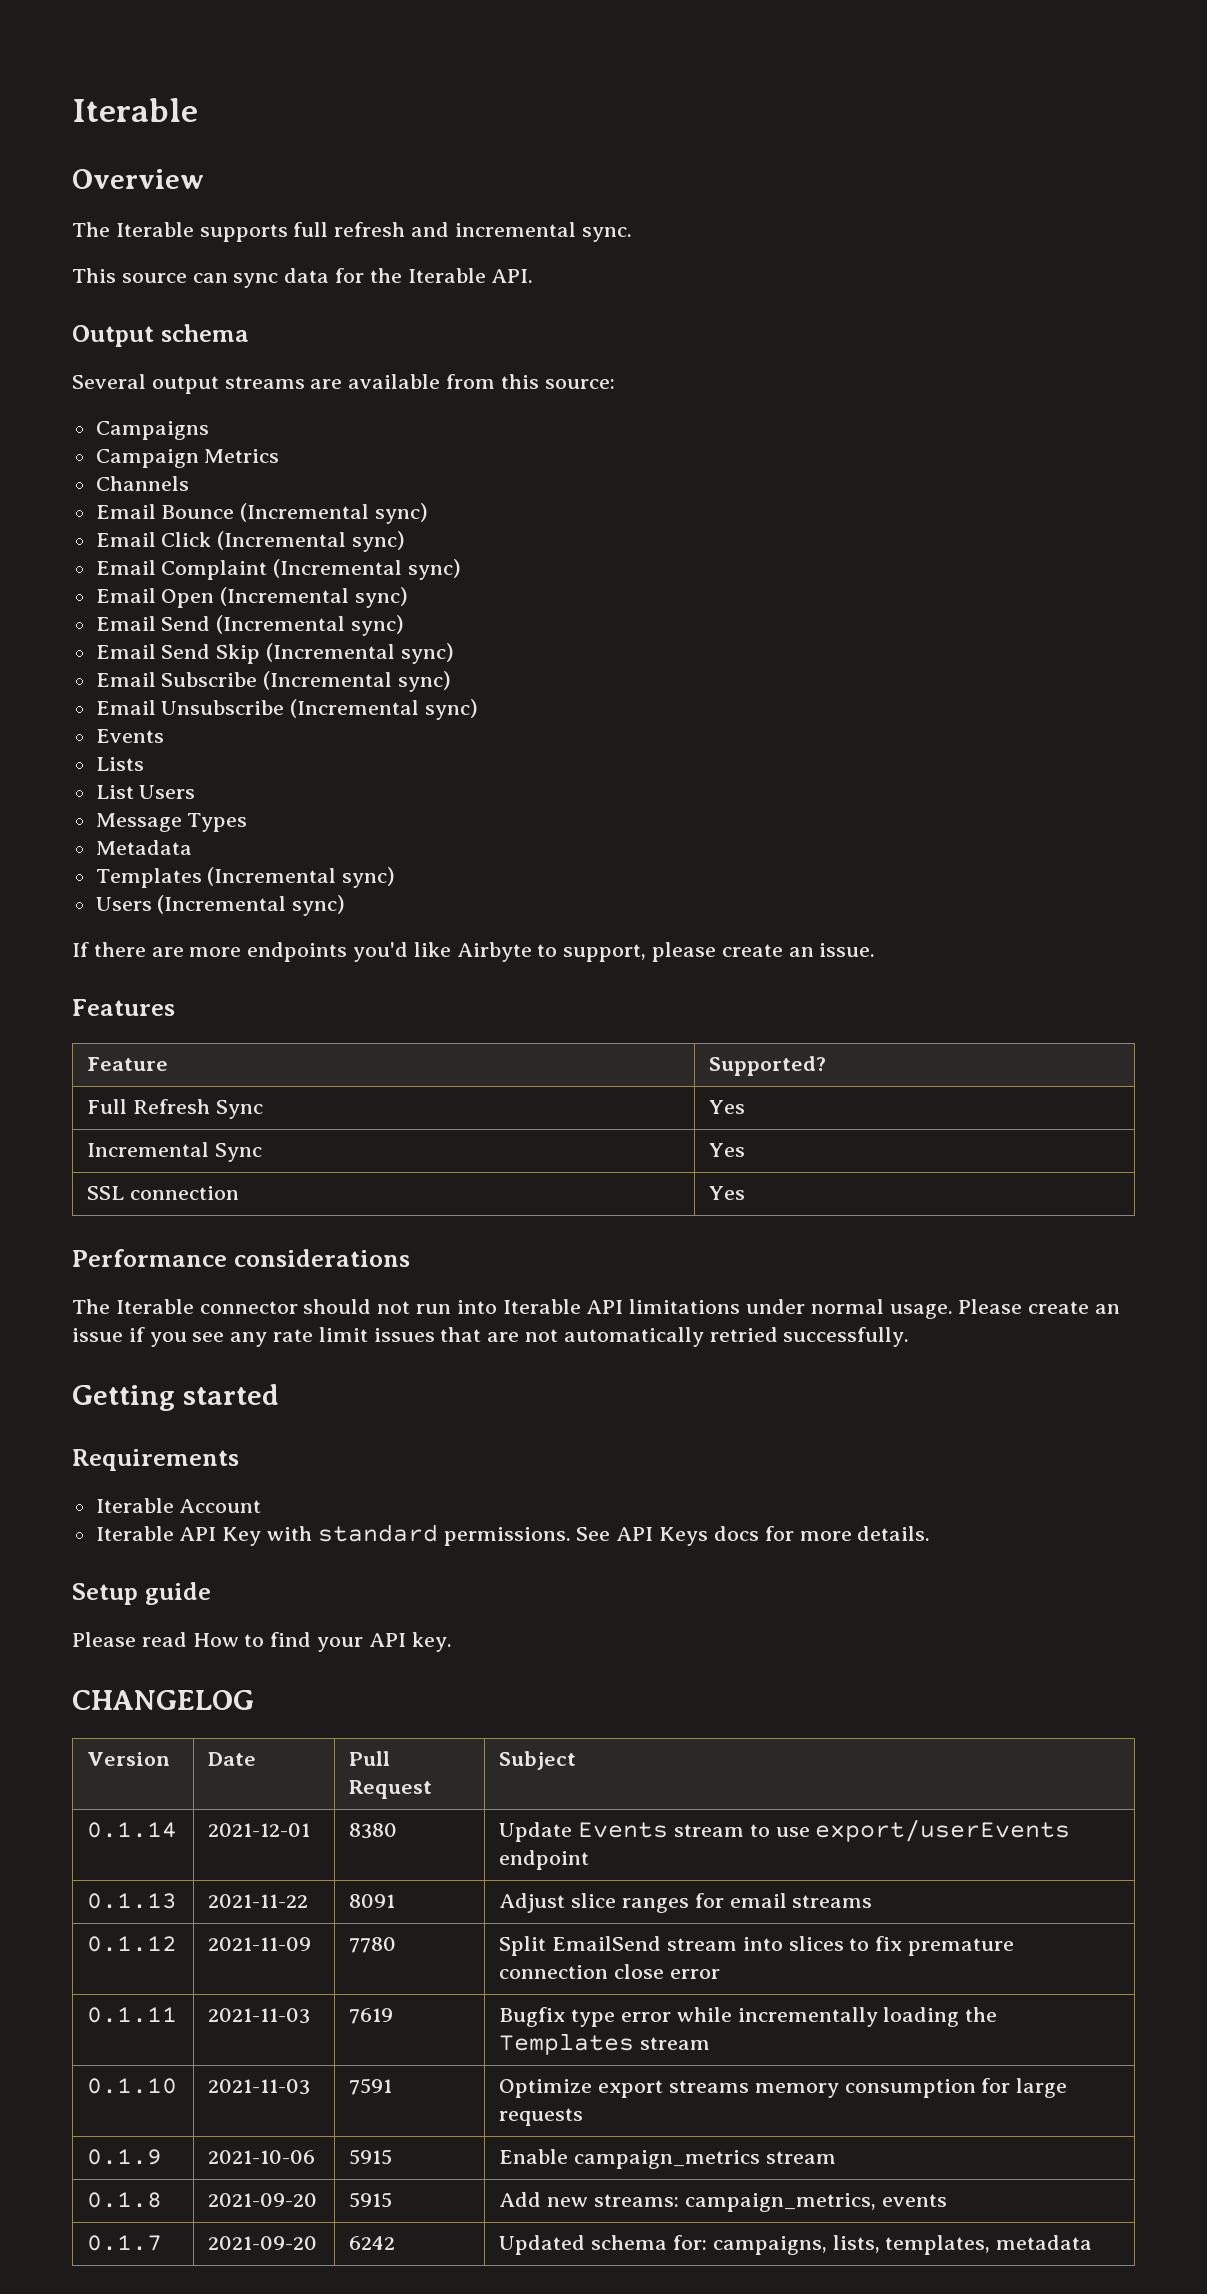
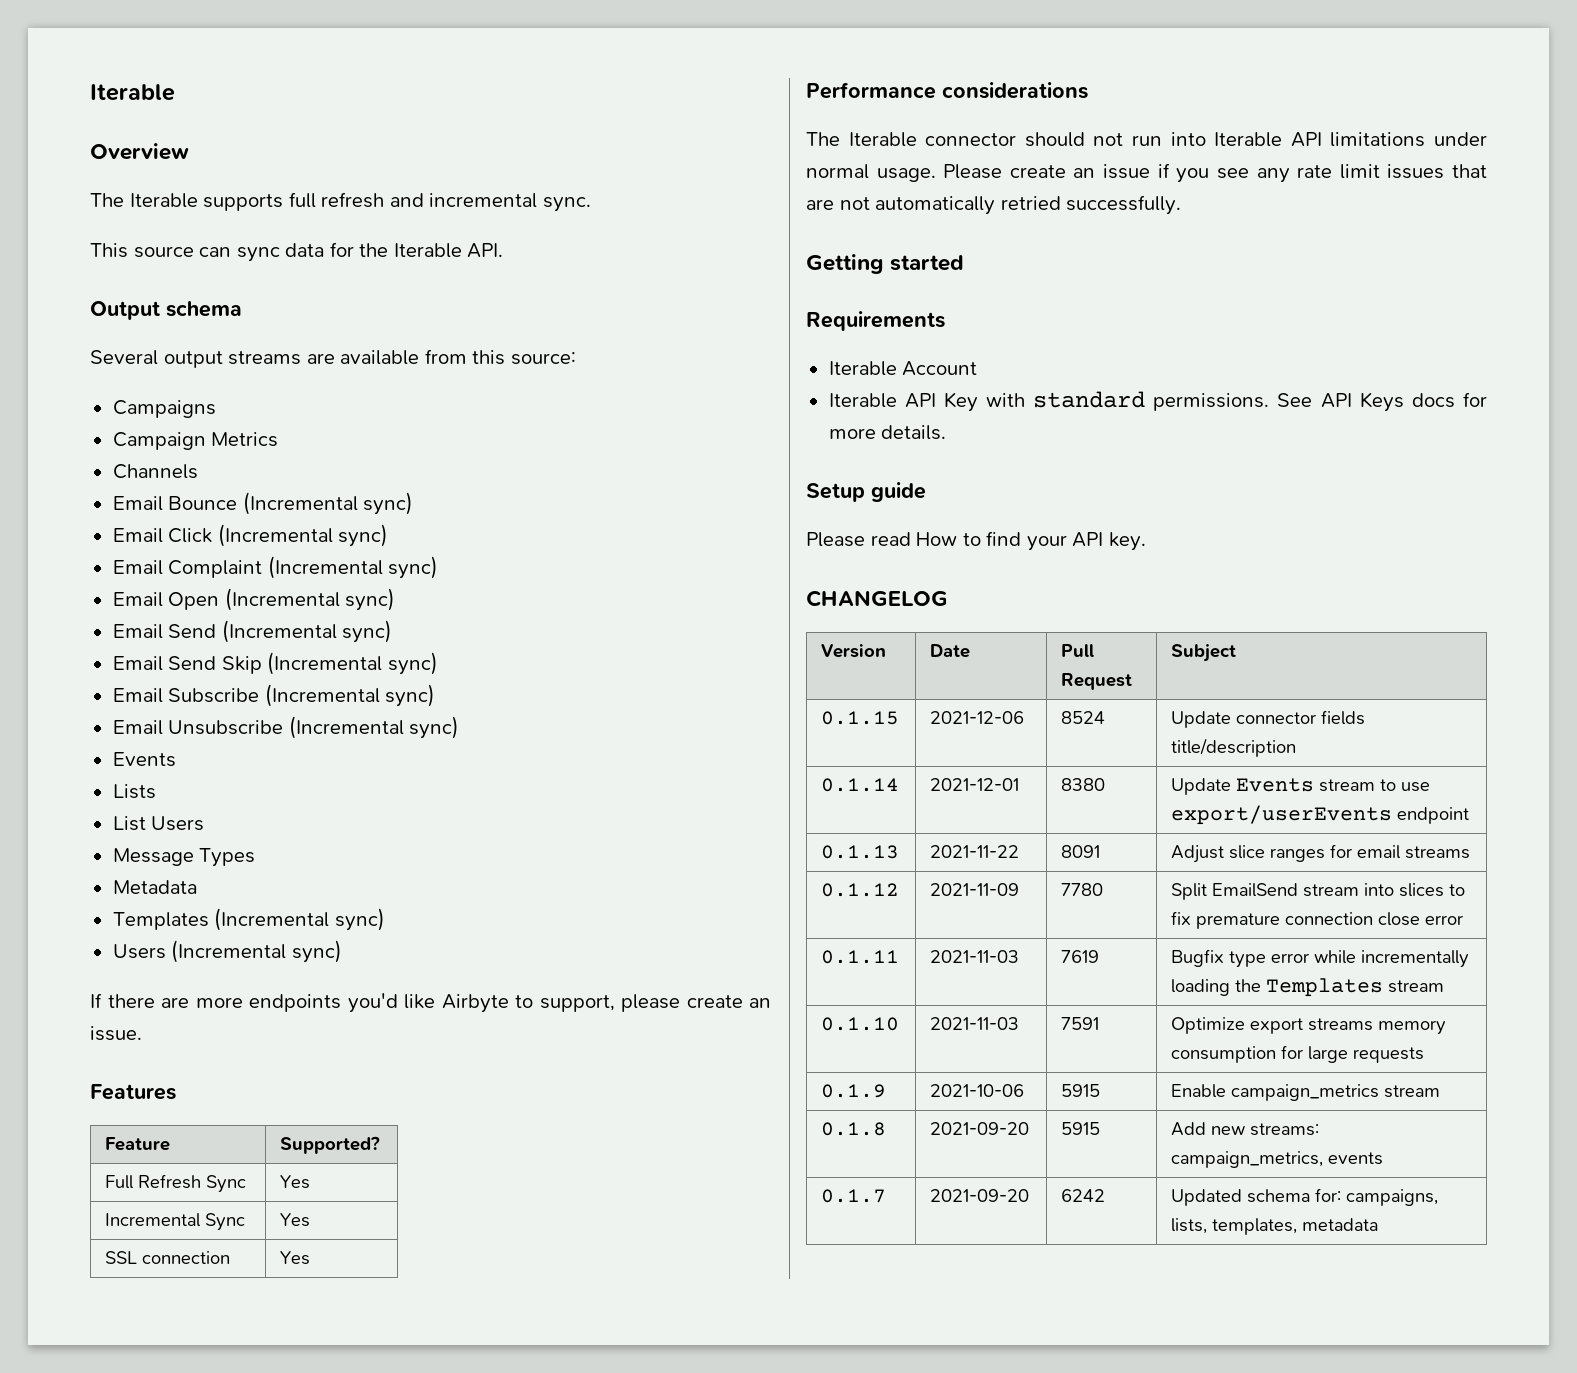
+ 0.1.15 | 2021-12-06 | 8524 | Update connector fields title/description

